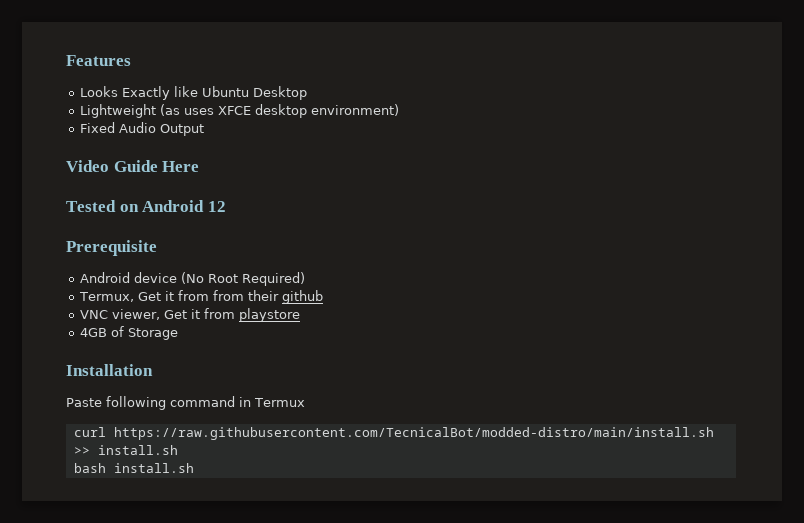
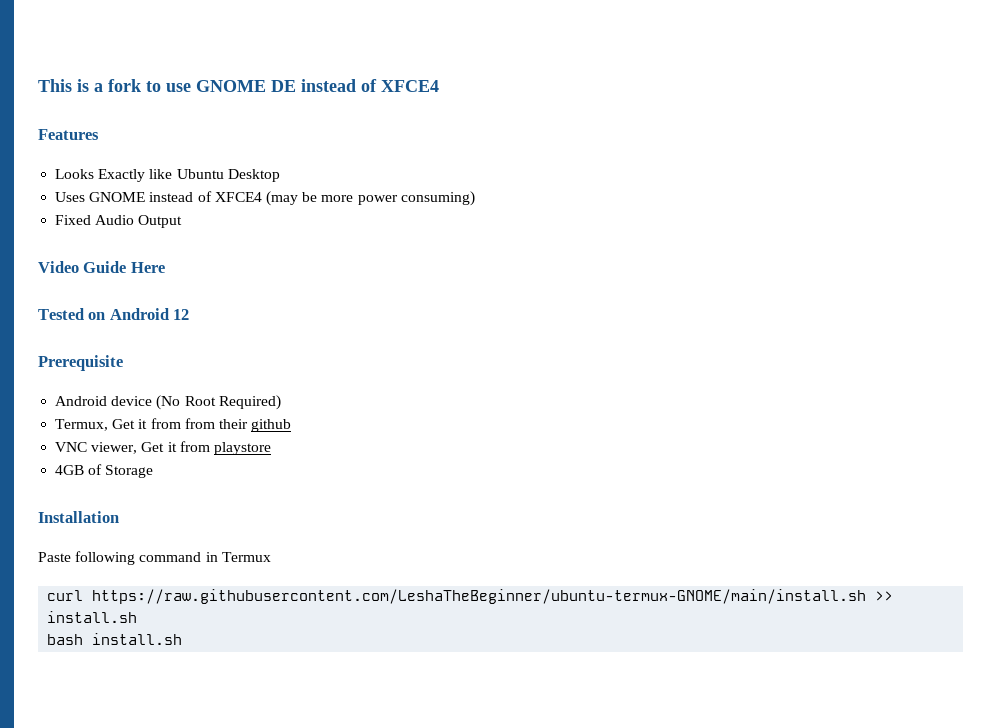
+ This is a fork to use GNOME DE instead of XFCE4
- Lightweight (as uses XFCE desktop environment)
+ Uses GNOME instead of XFCE4 (may be more power consuming)
- curl https://raw.githubusercontent.com/TecnicalBot/modded-distro/main/install.sh >> install.sh
+ curl https://raw.githubusercontent.com/LeshaTheBeginner/ubuntu-termux-GNOME/main/install.sh >> install.sh

